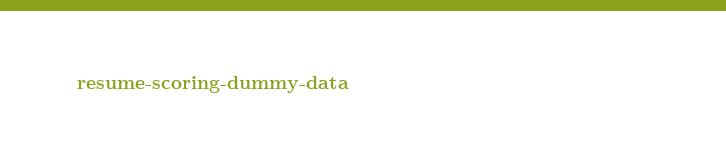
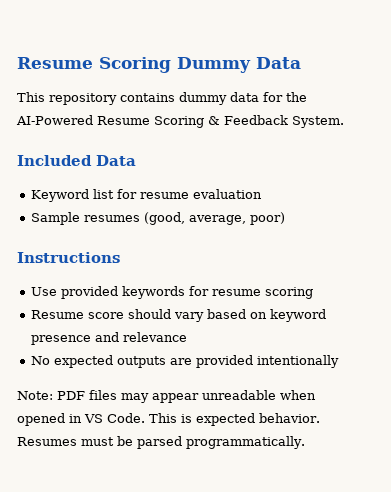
- resume-scoring-dummy-data
+ Resume Scoring Dummy Data
+ This repository contains dummy data for the AI-Powered Resume Scoring & Feedback System.
+ Included Data
+ Keyword list for resume evaluation
+ Sample resumes (good, average, poor)
+ Instructions
+ Use provided keywords for resume scoring
+ Resume score should vary based on keyword presence and relevance
+ No expected outputs are provided intentionally
+ Note: PDF files may appear unreadable when opened in VS Code. This is expected behavior. Resumes must be parsed programmatically.

